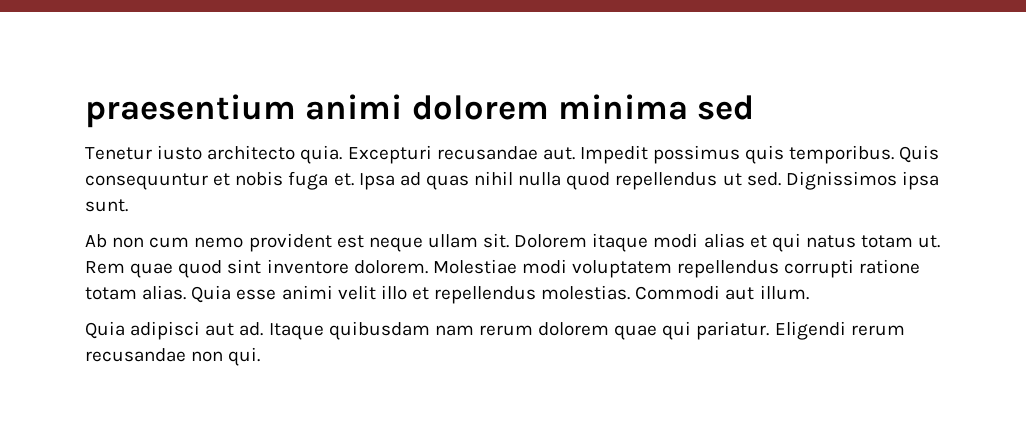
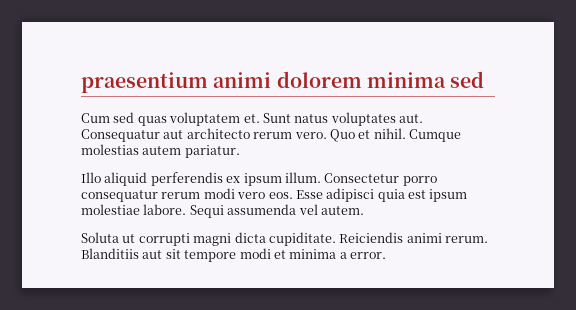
- Tenetur iusto architecto quia. Excepturi recusandae aut. Impedit possimus quis temporibus. Quis consequuntur et nobis fuga et. Ipsa ad quas nihil nulla quod repellendus ut sed. Dignissimos ipsa sunt.
- Ab non cum nemo provident est neque ullam sit. Dolorem itaque modi alias et qui natus totam ut. Rem quae quod sint inventore dolorem. Molestiae modi voluptatem repellendus corrupti ratione totam alias. Quia esse animi velit illo et repellendus molestias. Commodi aut illum.
- Quia adipisci aut ad. Itaque quibusdam nam rerum dolorem quae qui pariatur. Eligendi rerum recusandae non qui.
+ Cum sed quas voluptatem et. Sunt natus voluptates aut. Consequatur aut architecto rerum vero. Quo et nihil. Cumque molestias autem pariatur.
+ Illo aliquid perferendis ex ipsum illum. Consectetur porro consequatur rerum modi vero eos. Esse adipisci quia est ipsum molestiae labore. Sequi assumenda vel autem.
+ Soluta ut corrupti magni dicta cupiditate. Reiciendis animi rerum. Blanditiis aut sit tempore modi et minima a error.

